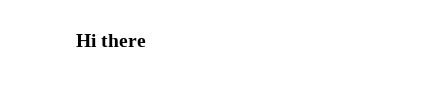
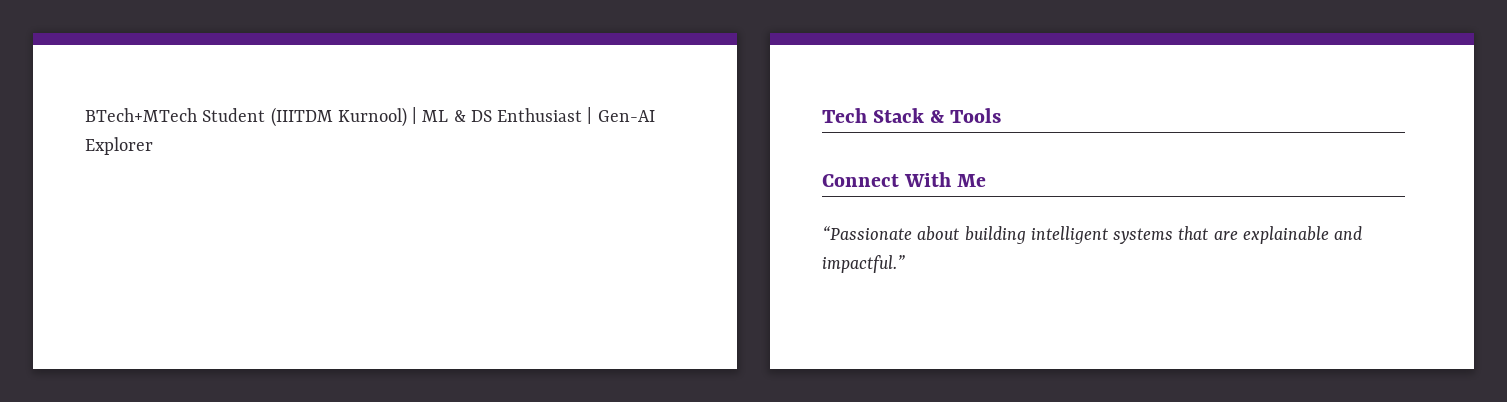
- Hi there
+ BTech+MTech Student (IIITDM Kurnool) | ML & DS Enthusiast | Gen-AI Explorer
+ Tech Stack & Tools
+ Connect With Me
+ “Passionate about building intelligent systems that are explainable and impactful.”

